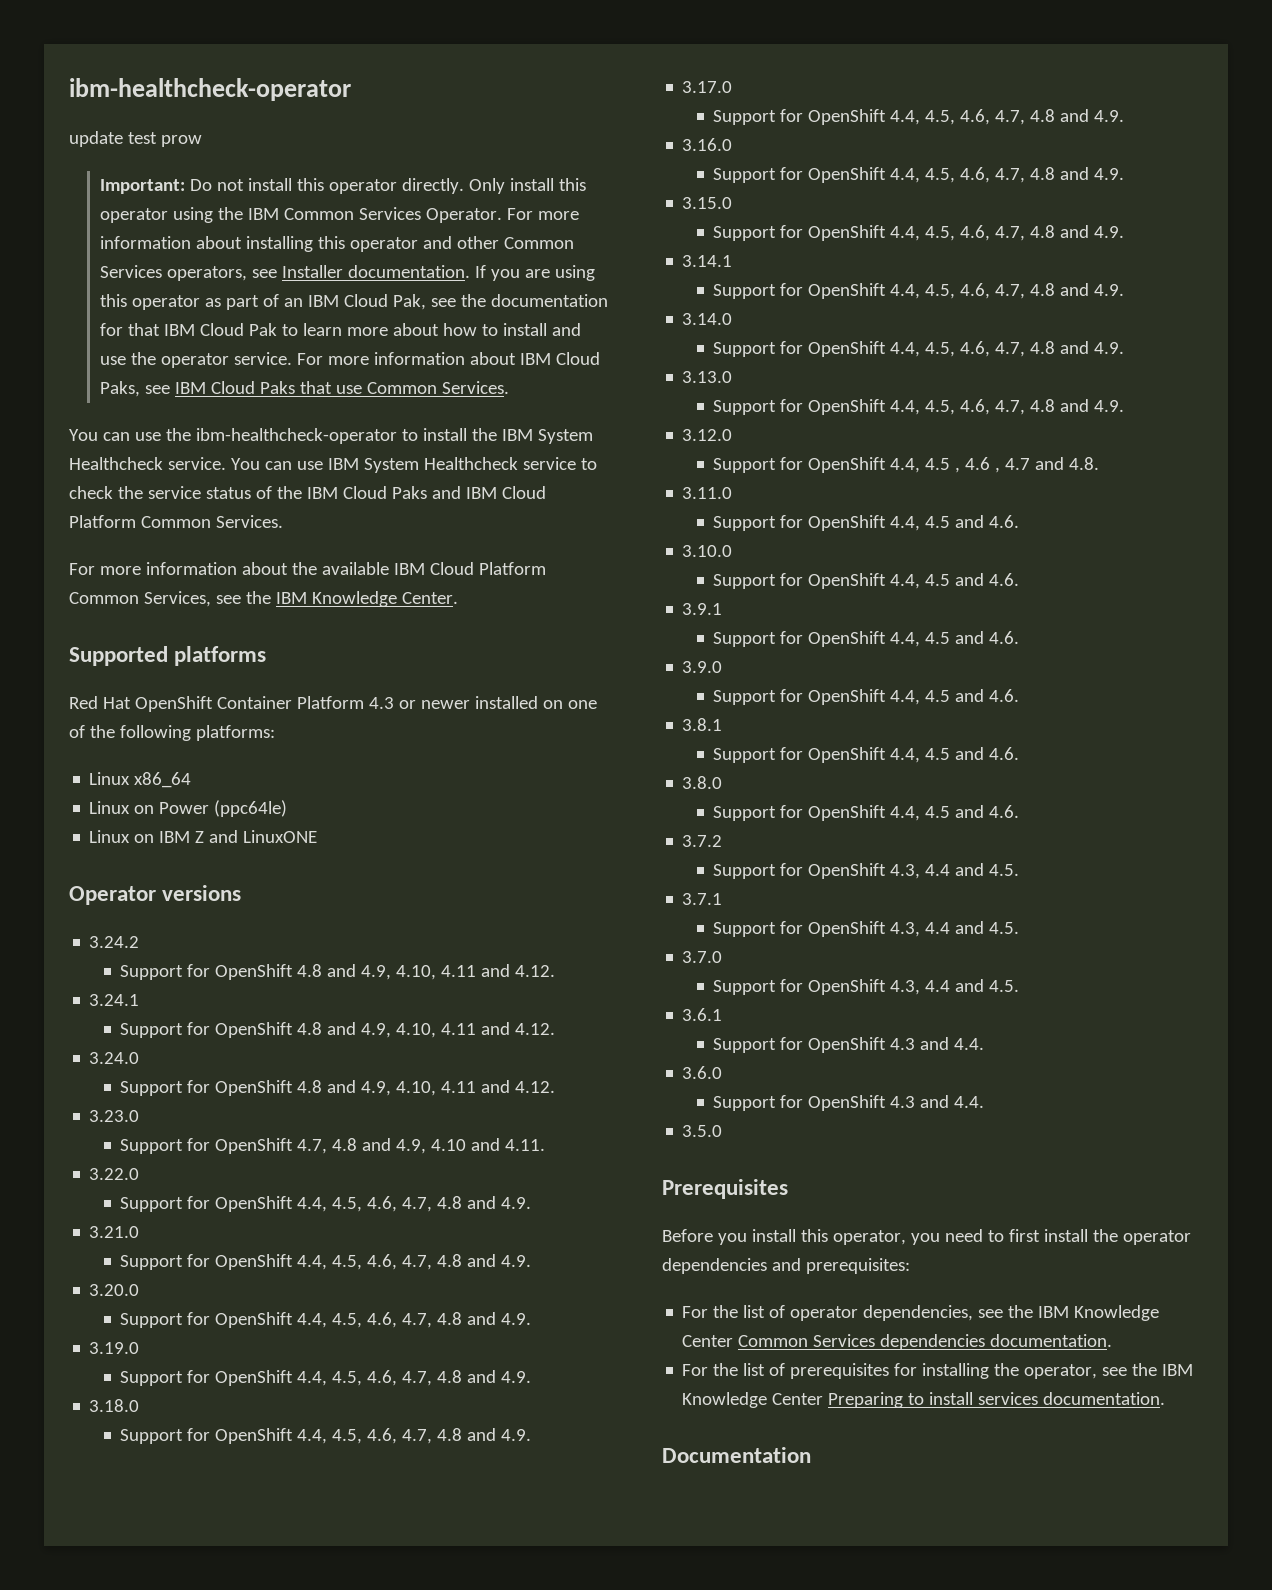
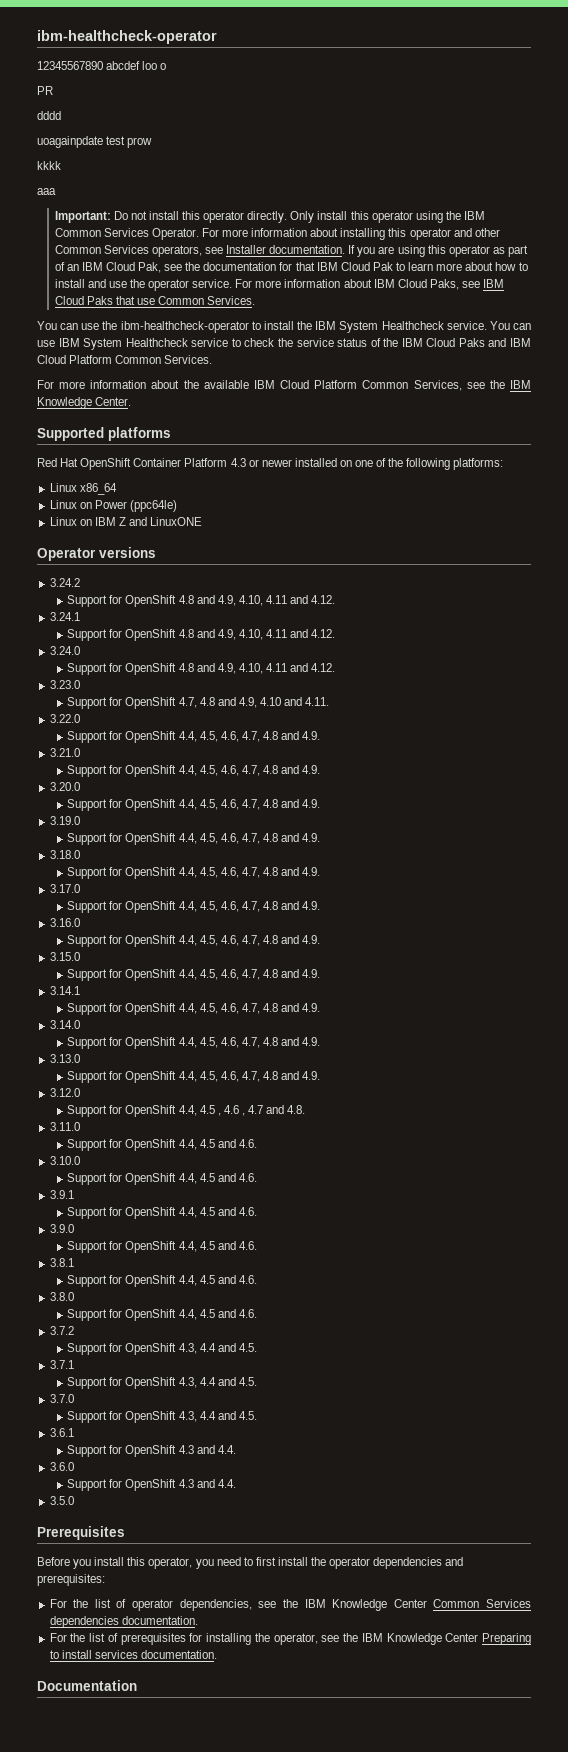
- update test prow
+ 12345567890 abcdef loo o
+ PR
+ dddd
+ uoagainpdate test prow
+ kkkk
+ aaa

